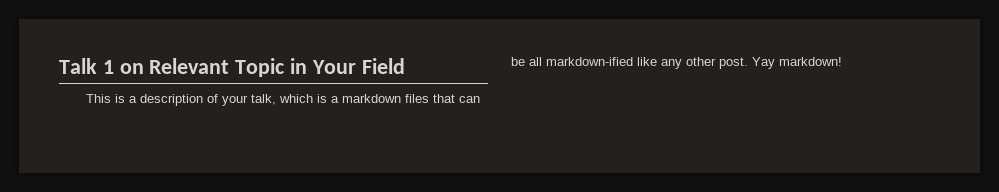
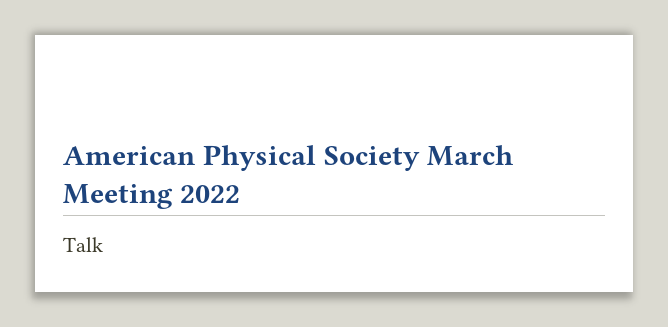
- Talk 1 on Relevant Topic in Your Field
- This is a description of your talk, which is a markdown files that can be all markdown-ified like any other post. Yay markdown!
+ American Physical Society March Meeting 2022
+ Talk

